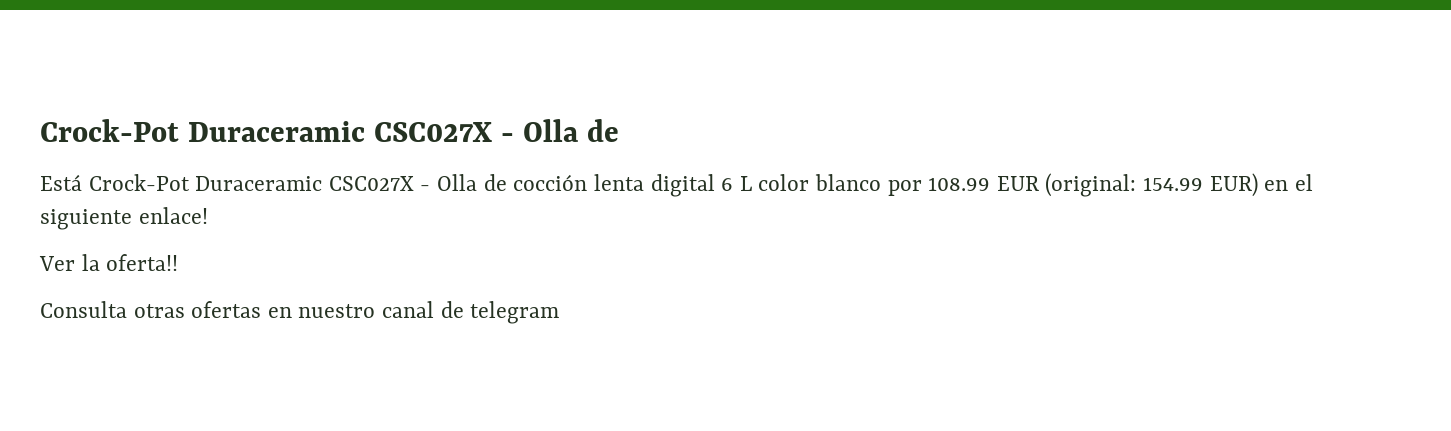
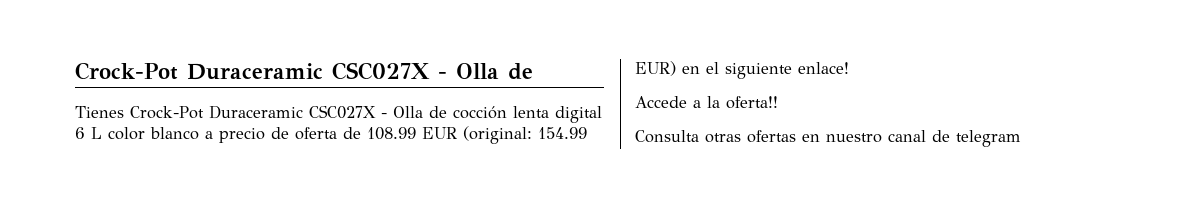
- Está Crock-Pot Duraceramic CSC027X - Olla de cocción lenta digital 6 L color blanco por 108.99 EUR (original: 154.99 EUR) en el siguiente enlace!
+ Tienes Crock-Pot Duraceramic CSC027X - Olla de cocción lenta digital 6 L color blanco a precio de oferta de 108.99 EUR (original: 154.99 EUR) en el siguiente enlace!
- Ver la oferta!!
+ Accede a la oferta!!

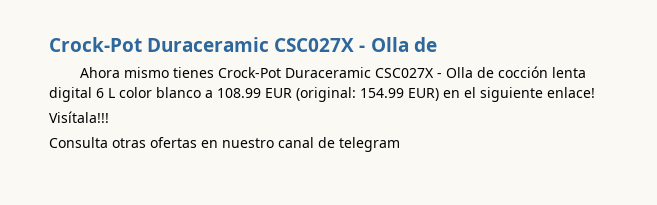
- Tienes Crock-Pot Duraceramic CSC027X - Olla de cocción lenta digital 6 L color blanco a precio de oferta de 108.99 EUR (original: 154.99 EUR) en el siguiente enlace!
+ Ahora mismo tienes Crock-Pot Duraceramic CSC027X - Olla de cocción lenta digital 6 L color blanco a 108.99 EUR (original: 154.99 EUR) en el siguiente enlace!
- Accede a la oferta!!
+ Visítala!!!

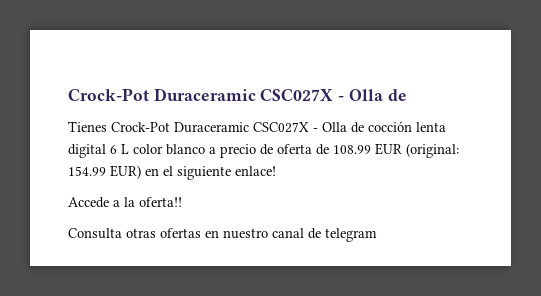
- Ahora mismo tienes Crock-Pot Duraceramic CSC027X - Olla de cocción lenta digital 6 L color blanco a 108.99 EUR (original: 154.99 EUR) en el siguiente enlace!
+ Tienes Crock-Pot Duraceramic CSC027X - Olla de cocción lenta digital 6 L color blanco a precio de oferta de 108.99 EUR (original: 154.99 EUR) en el siguiente enlace!
- Visítala!!!
+ Accede a la oferta!!

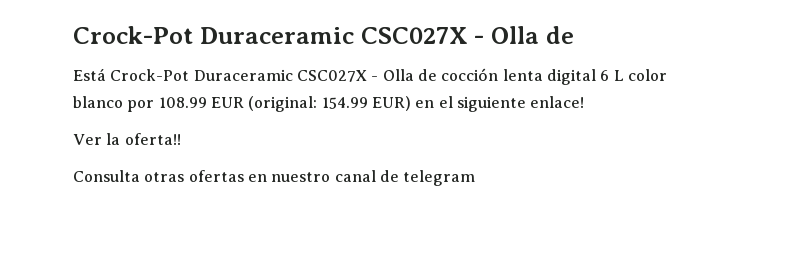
- Tienes Crock-Pot Duraceramic CSC027X - Olla de cocción lenta digital 6 L color blanco a precio de oferta de 108.99 EUR (original: 154.99 EUR) en el siguiente enlace!
+ Está Crock-Pot Duraceramic CSC027X - Olla de cocción lenta digital 6 L color blanco por 108.99 EUR (original: 154.99 EUR) en el siguiente enlace!
- Accede a la oferta!!
+ Ver la oferta!!

